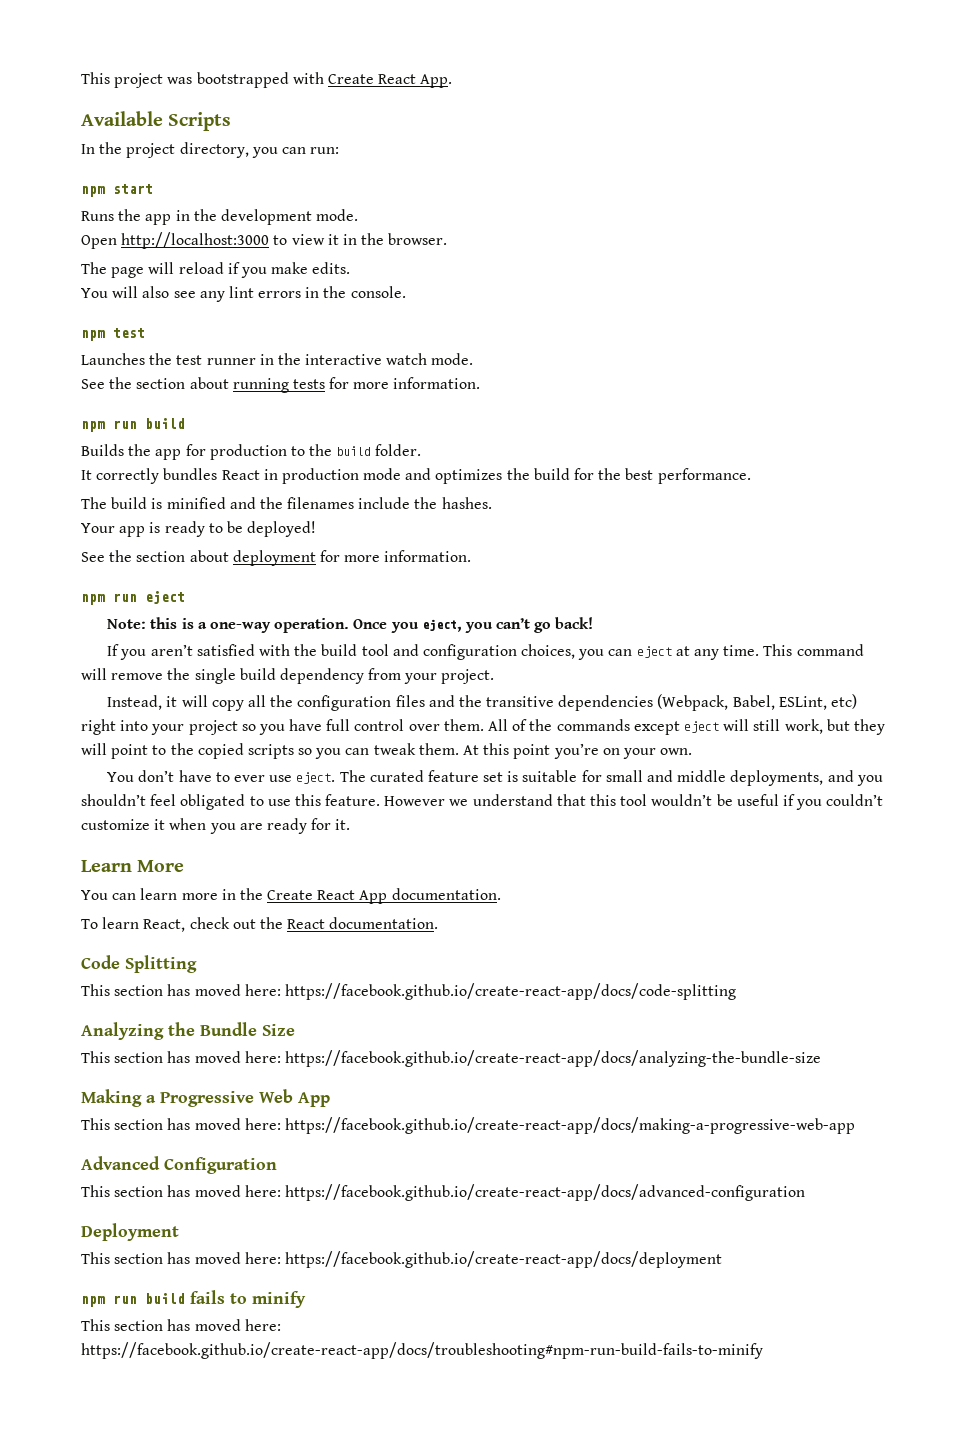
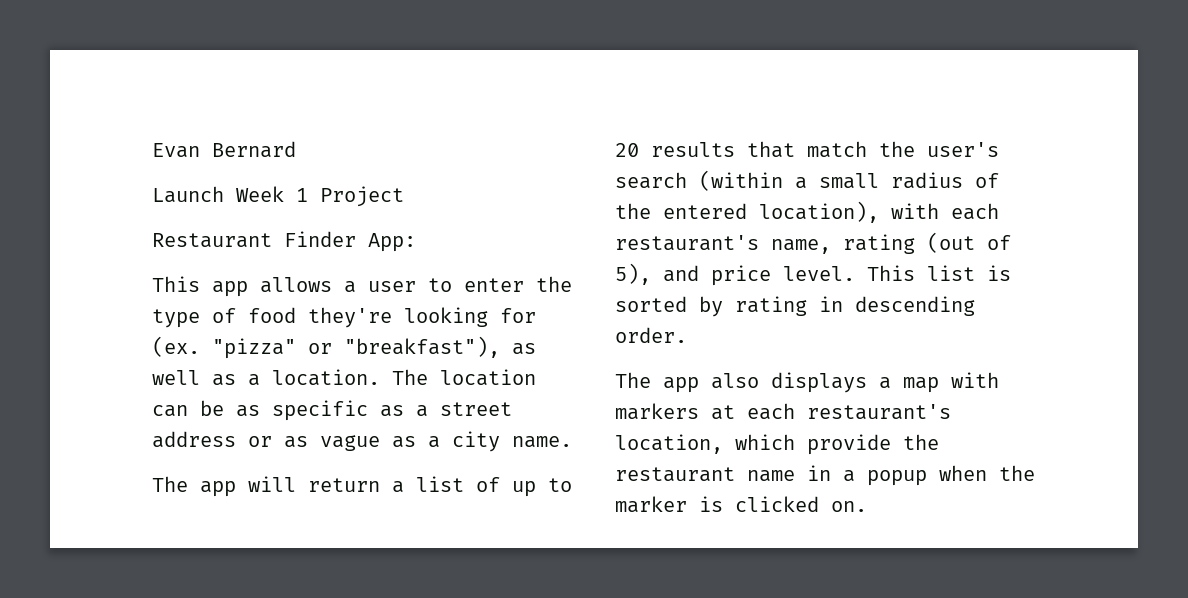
- This project was bootstrapped with Create React App.
- Available Scripts
- In the project directory, you can run:
- npm start
- Runs the app in the development mode.
- Open http://localhost:3000 to view it in the browser.
- The page will reload if you make edits.
- You will also see any lint errors in the console.
- npm test
- Launches the test runner in the interactive watch mode.
- See the section about running tests for more information.
- npm run build
- Builds the app for production to the build folder.
- It correctly bundles React in production mode and optimizes the build for the best performance.
- The build is minified and the filenames include the hashes.
- Your app is ready to be deployed!
- See the section about deployment for more information.
- npm run eject
- Note: this is a one-way operation. Once you eject, you can’t go back!
- If you aren’t satisfied with the build tool and configuration choices, you can eject at any time. This command will remove the single build dependency from your project.
- Instead, it will copy all the configuration files and the transitive dependencies (Webpack, Babel, ESLint, etc) right into your project so you have full control over them. All of the commands except eject will still work, but they will point to the copied scripts so you can tweak them. At this point you’re on your own.
- You don’t have to ever use eject. The curated feature set is suitable for small and middle deployments, and you shouldn’t feel obligated to use this feature. However we understand that this tool wouldn’t be useful if you couldn’t customize it when you are ready for it.
- Learn More
- You can learn more in the Create React App documentation.
- To learn React, check out the React documentation.
- Code Splitting
- This section has moved here: https://facebook.github.io/create-react-app/docs/code-splitting
- Analyzing the Bundle Size
- This section has moved here: https://facebook.github.io/create-react-app/docs/analyzing-the-bundle-size
- Making a Progressive Web App
- This section has moved here: https://facebook.github.io/create-react-app/docs/making-a-progressive-web-app
- Advanced Configuration
- This section has moved here: https://facebook.github.io/create-react-app/docs/advanced-configuration
- Deployment
- This section has moved here: https://facebook.github.io/create-react-app/docs/deployment
- npm run build fails to minify
- This section has moved here: https://facebook.github.io/create-react-app/docs/troubleshooting#npm-run-build-fails-to-minify
+ Evan Bernard
+ Launch Week 1 Project
+ Restaurant Finder App:
+ This app allows a user to enter the type of food they're looking for (ex. "pizza" or "breakfast"), as well as a location. The location can be as specific as a street address or as vague as a city name.
+ The app will return a list of up to 20 results that match the user's search (within a small radius of the entered location), with each restaurant's name, rating (out of 5), and price level. This list is sorted by rating in descending order.
+ The app also displays a map with markers at each restaurant's location, which provide the restaurant name in a popup when the marker is clicked on.

